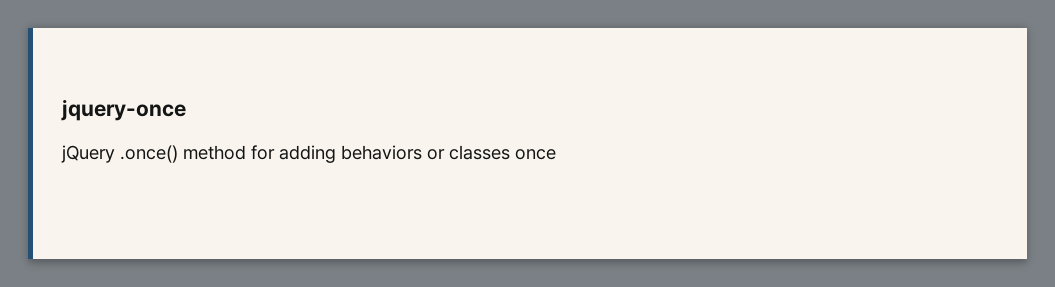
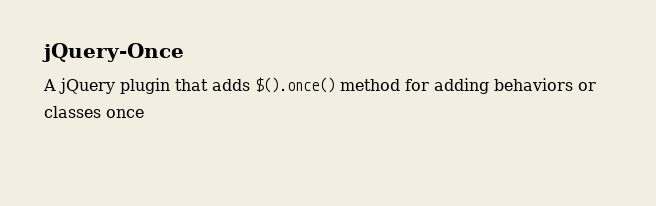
- jquery-once
- jQuery .once() method for adding behaviors or classes once
+ jQuery-Once
+ A jQuery plugin that adds $().once() method for adding behaviors or classes once

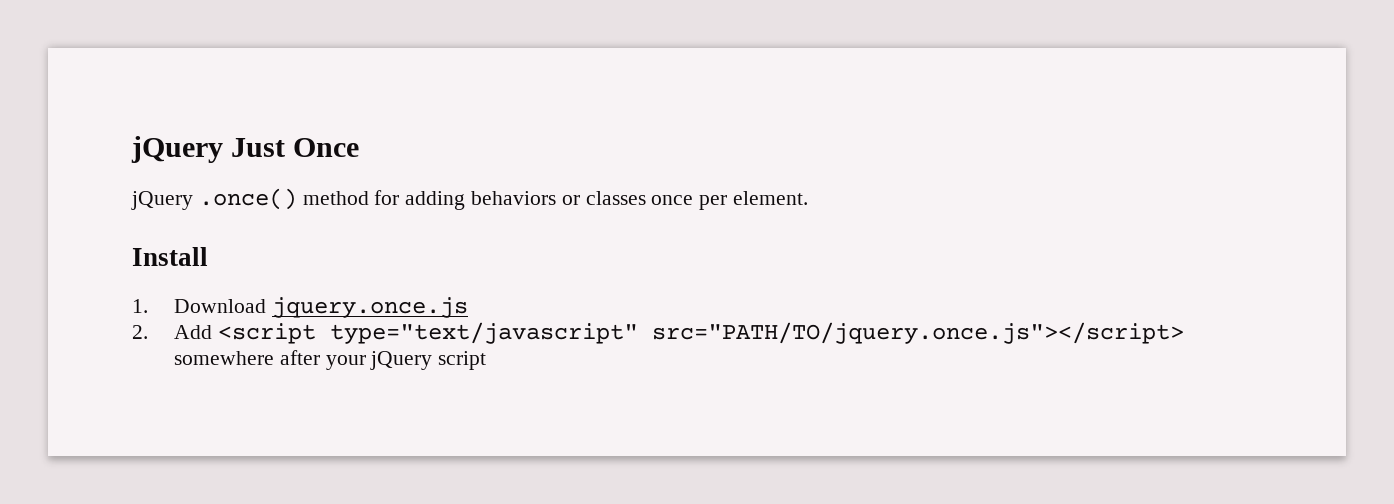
- jQuery-Once
- A jQuery plugin that adds $().once() method for adding behaviors or classes once
+ jQuery Just Once
+ jQuery .once() method for adding behaviors or classes once per element.
+ Install
+ 1. Download jquery.once.js
+ 2. Add <script type="text/javascript" src="PATH/TO/jquery.once.js"></script> somewhere after your jQuery script

